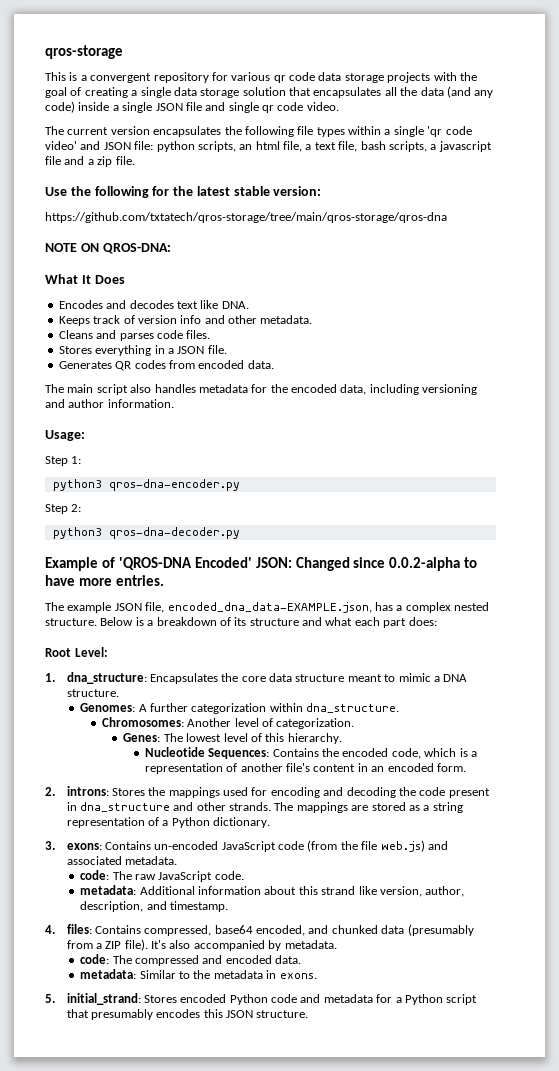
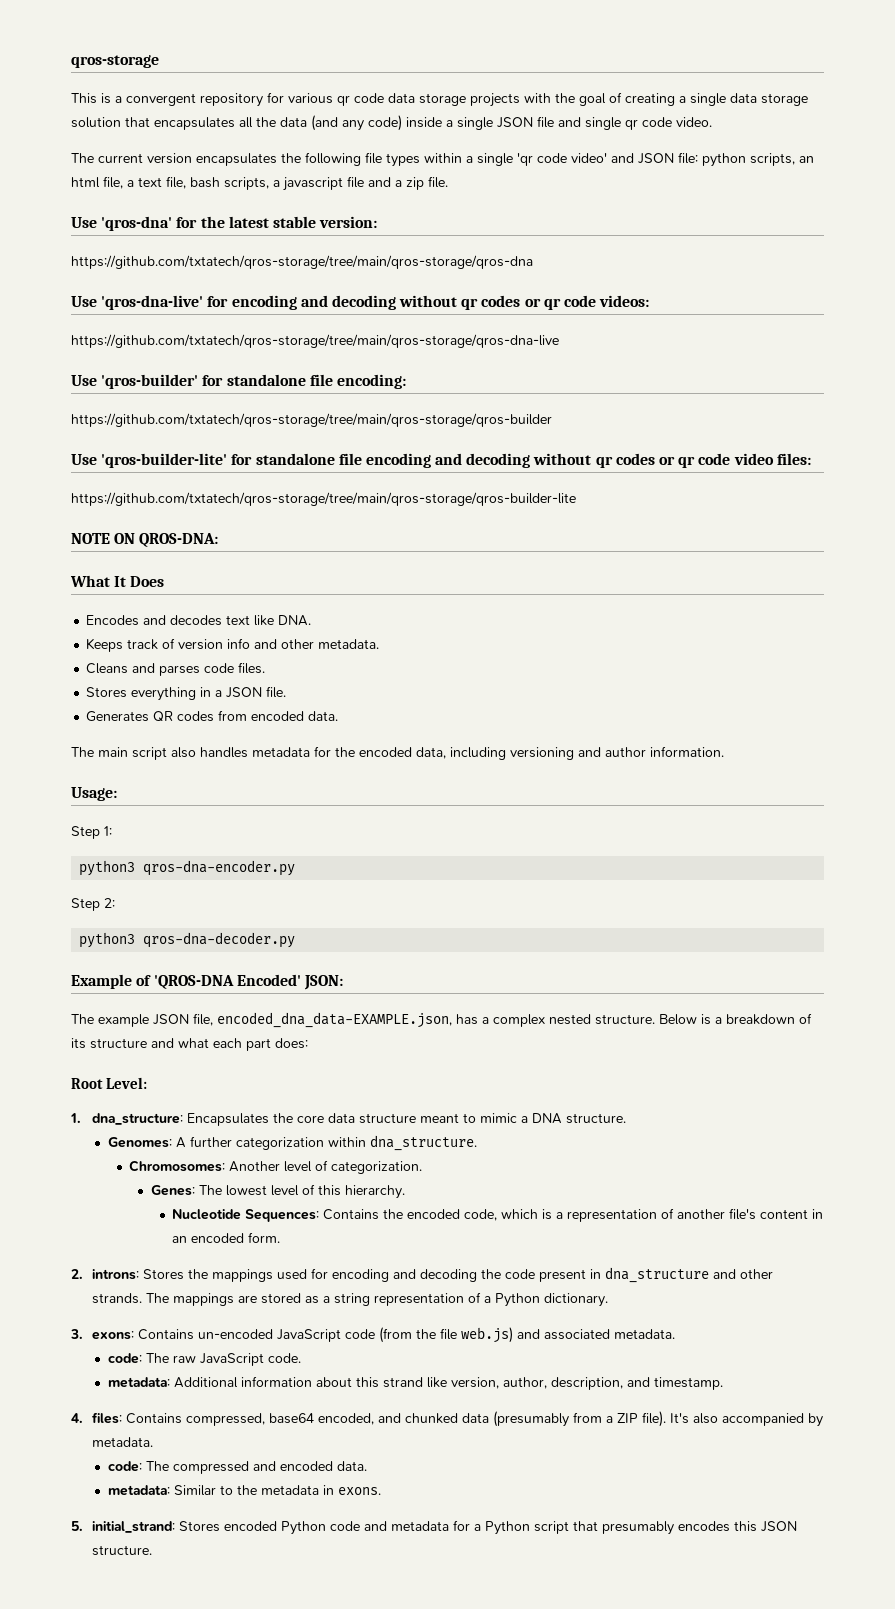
- Use the following for the latest stable version:
+ Use 'qros-dna' for the latest stable version:
+ Use 'qros-dna-live' for encoding and decoding without qr codes or qr code videos:
+ https://github.com/txtatech/qros-storage/tree/main/qros-storage/qros-dna-live
+ Use 'qros-builder' for standalone file encoding:
+ https://github.com/txtatech/qros-storage/tree/main/qros-storage/qros-builder
+ Use 'qros-builder-lite' for standalone file encoding and decoding without qr codes or qr code video files:
+ https://github.com/txtatech/qros-storage/tree/main/qros-storage/qros-builder-lite
- Example of 'QROS-DNA Encoded' JSON: Changed since 0.0.2-alpha to have more entries.
+ Example of 'QROS-DNA Encoded' JSON:

